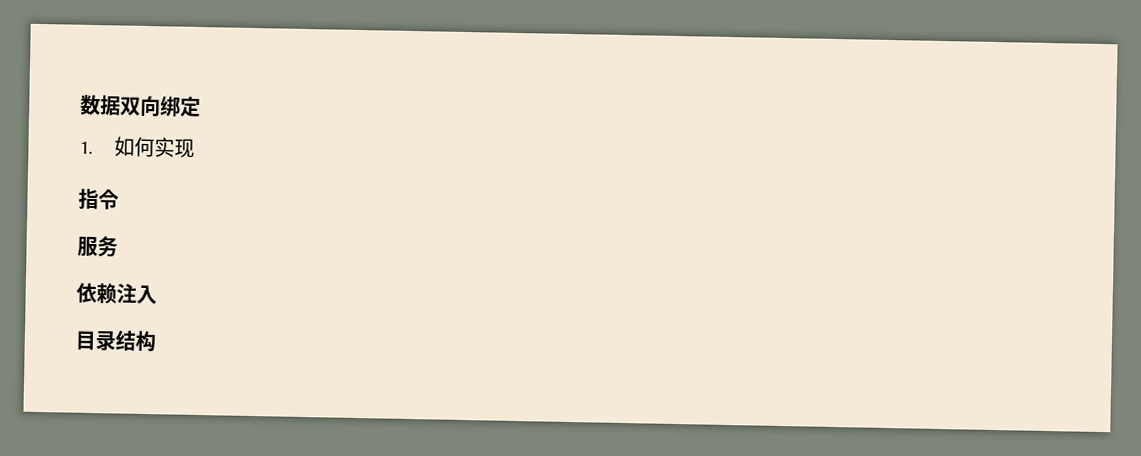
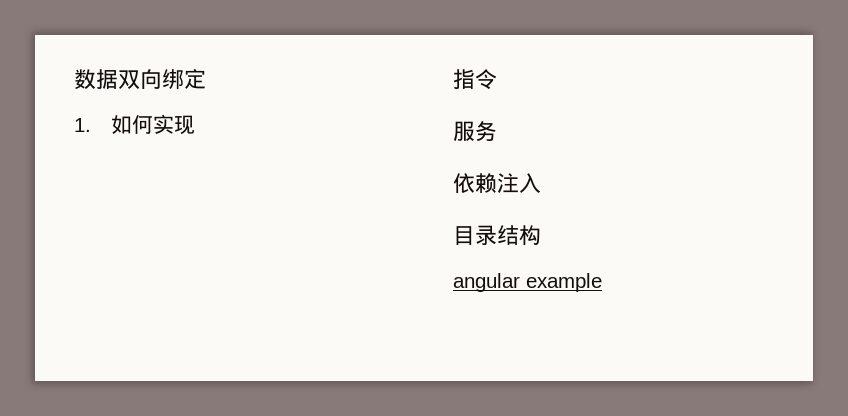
+ angular example

